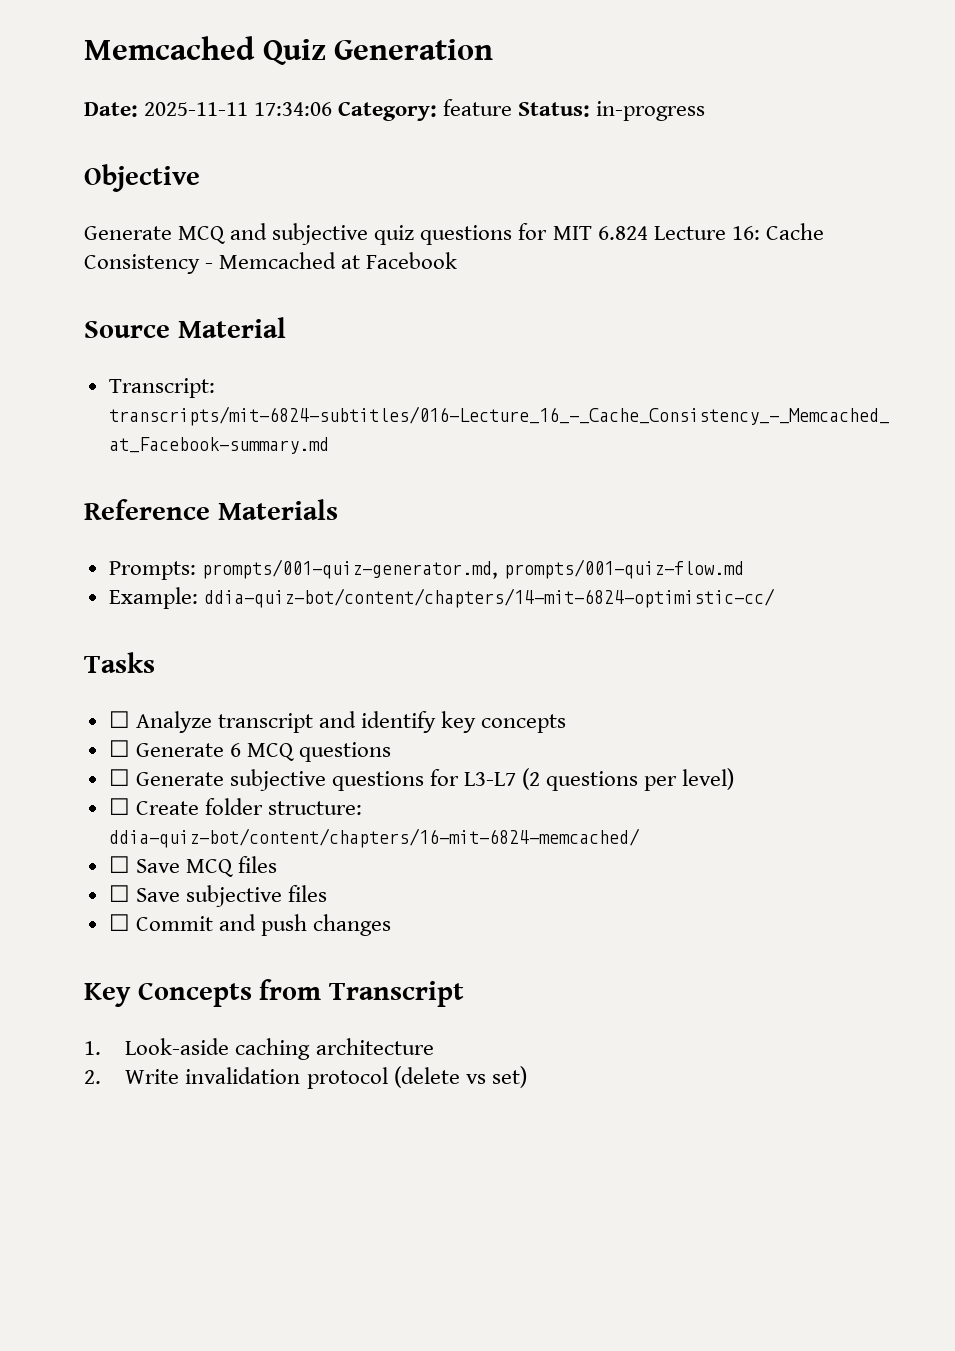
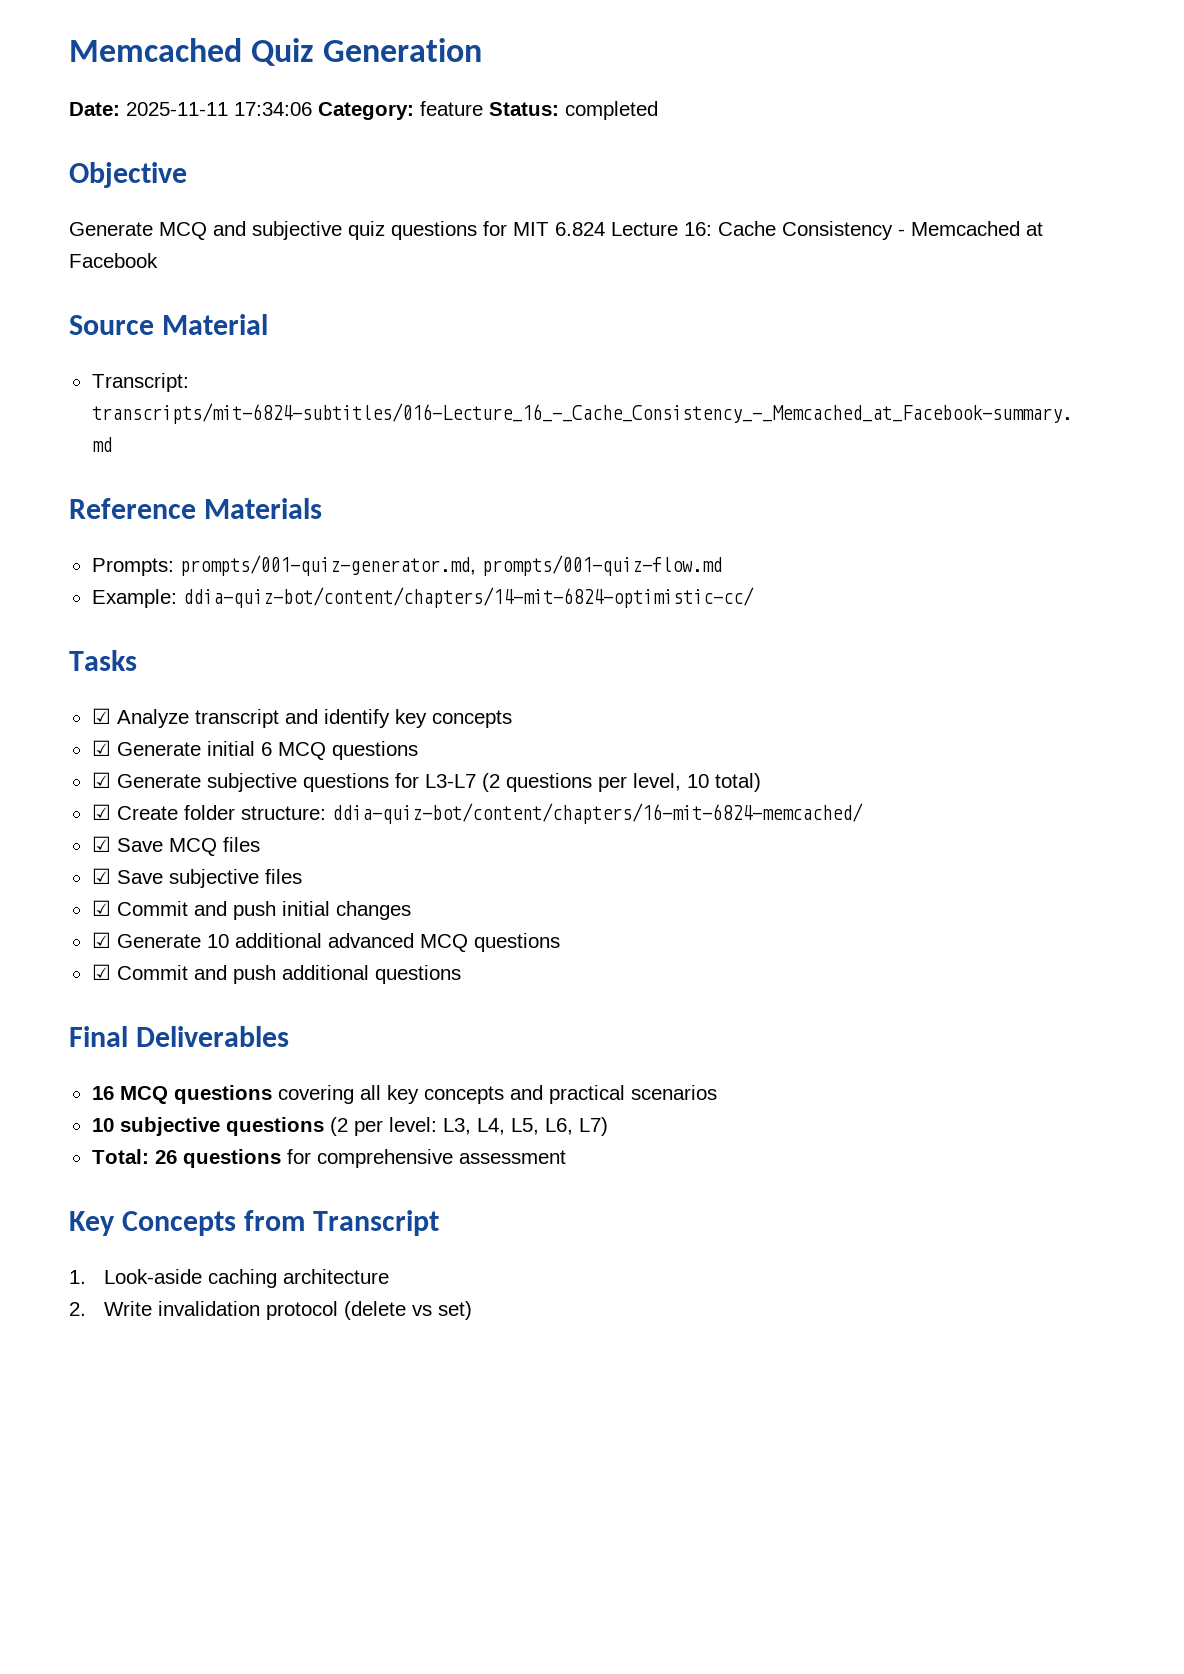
- Date: 2025-11-11 17:34:06 Category: feature Status: in-progress
+ Date: 2025-11-11 17:34:06 Category: feature Status: completed
- ☐ Analyze transcript and identify key concepts
+ ☑ Analyze transcript and identify key concepts
- ☐ Generate 6 MCQ questions
+ ☑ Generate initial 6 MCQ questions
- ☐ Generate subjective questions for L3-L7 (2 questions per level)
- ☐ Create folder structure: ddia-quiz-bot/content/chapters/16-mit-6824-memcached/
+ ☑ Generate subjective questions for L3-L7 (2 questions per level, 10 total)
+ ☑ Create folder structure: ddia-quiz-bot/content/chapters/16-mit-6824-memcached/
- ☐ Save MCQ files
+ ☑ Save MCQ files
- ☐ Save subjective files
+ ☑ Save subjective files
- ☐ Commit and push changes
+ ☑ Commit and push initial changes
+ ☑ Generate 10 additional advanced MCQ questions
+ ☑ Commit and push additional questions
+ Final Deliverables
+ 16 MCQ questions covering all key concepts and practical scenarios
+ 10 subjective questions (2 per level: L3, L4, L5, L6, L7)
+ Total: 26 questions for comprehensive assessment

